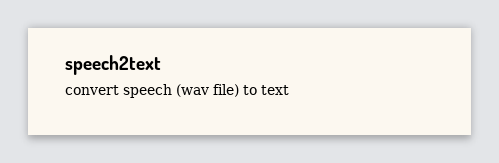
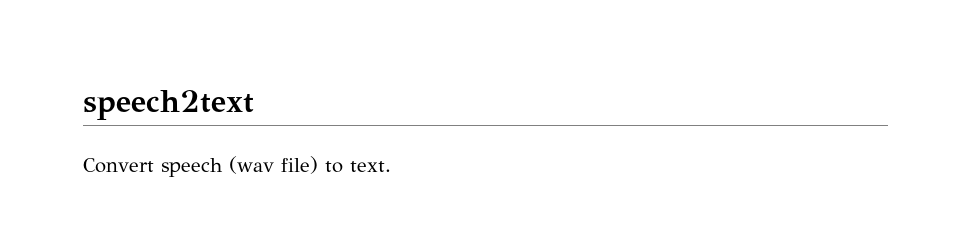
- convert speech (wav file) to text
+ Convert speech (wav file) to text.

